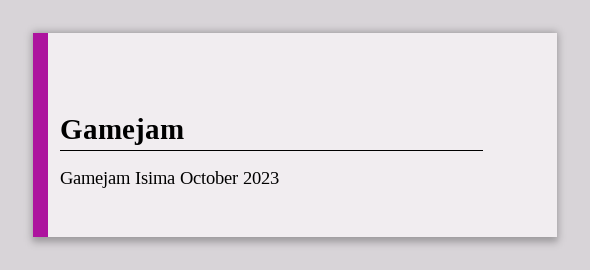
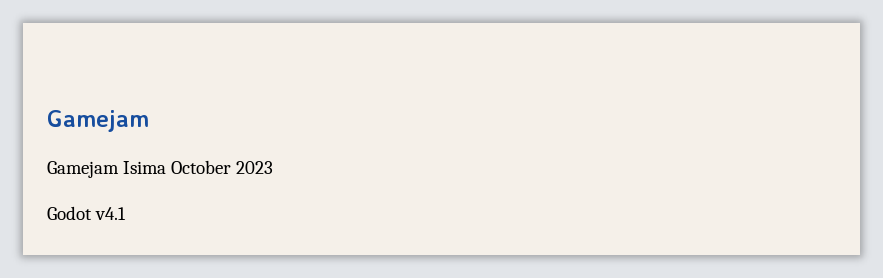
+ Godot v4.1

